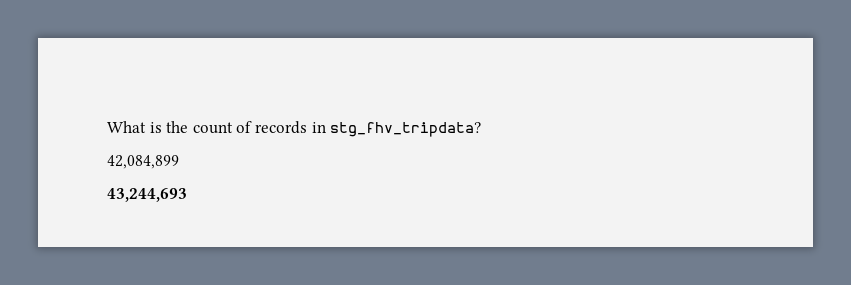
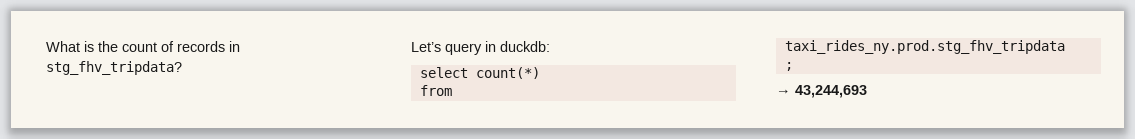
- 42,084,899
- 43,244,693
+ Let’s query in duckdb:
+ select count(*)
+ from taxi_rides_ny.prod.stg_fhv_tripdata
+ ;
+ → 43,244,693

